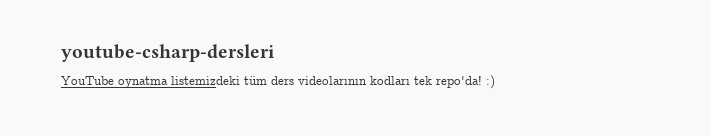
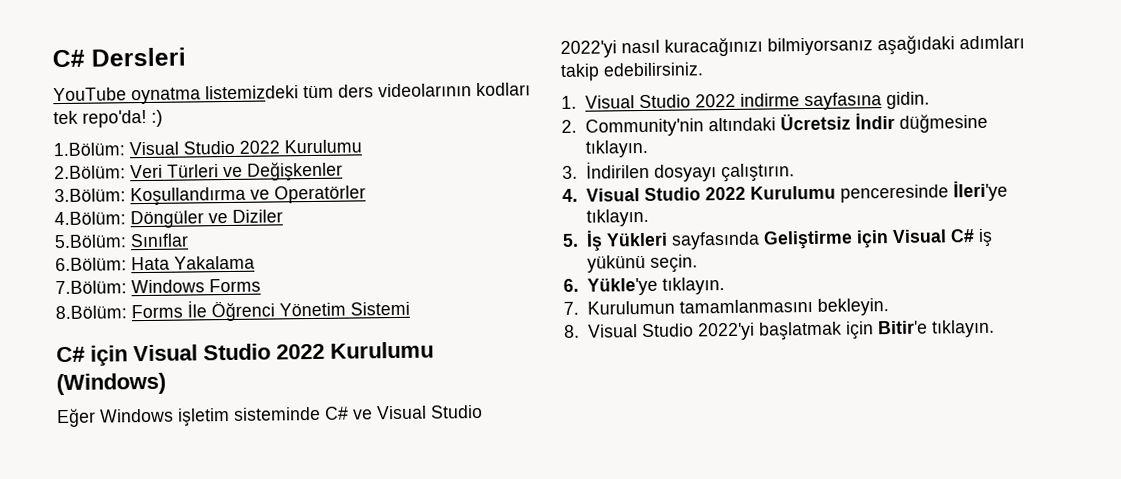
- youtube-csharp-dersleri
+ C# Dersleri
+ 1.Bölüm: Visual Studio 2022 Kurulumu
+ 2.Bölüm: Veri Türleri ve Değişkenler
+ 3.Bölüm: Koşullandırma ve Operatörler
+ 4.Bölüm: Döngüler ve Diziler
+ 5.Bölüm: Sınıflar
+ 6.Bölüm: Hata Yakalama
+ 7.Bölüm: Windows Forms
+ 8.Bölüm: Forms İle Öğrenci Yönetim Sistemi
+ C# için Visual Studio 2022 Kurulumu (Windows)
+ Eğer Windows işletim sisteminde C# ve Visual Studio 2022'yi nasıl kuracağınızı bilmiyorsanız aşağıdaki adımları takip edebilirsiniz.
+ 1. Visual Studio 2022 indirme sayfasına gidin.
+ 2. Community'nin altındaki Ücretsiz İndir düğmesine tıklayın.
+ 3. İndirilen dosyayı çalıştırın.
+ 4. Visual Studio 2022 Kurulumu penceresinde İleri'ye tıklayın.
+ 5. İş Yükleri sayfasında Geliştirme için Visual C# iş yükünü seçin.
+ 6. Yükle'ye tıklayın.
+ 7. Kurulumun tamamlanmasını bekleyin.
+ 8. Visual Studio 2022'yi başlatmak için Bitir'e tıklayın.

